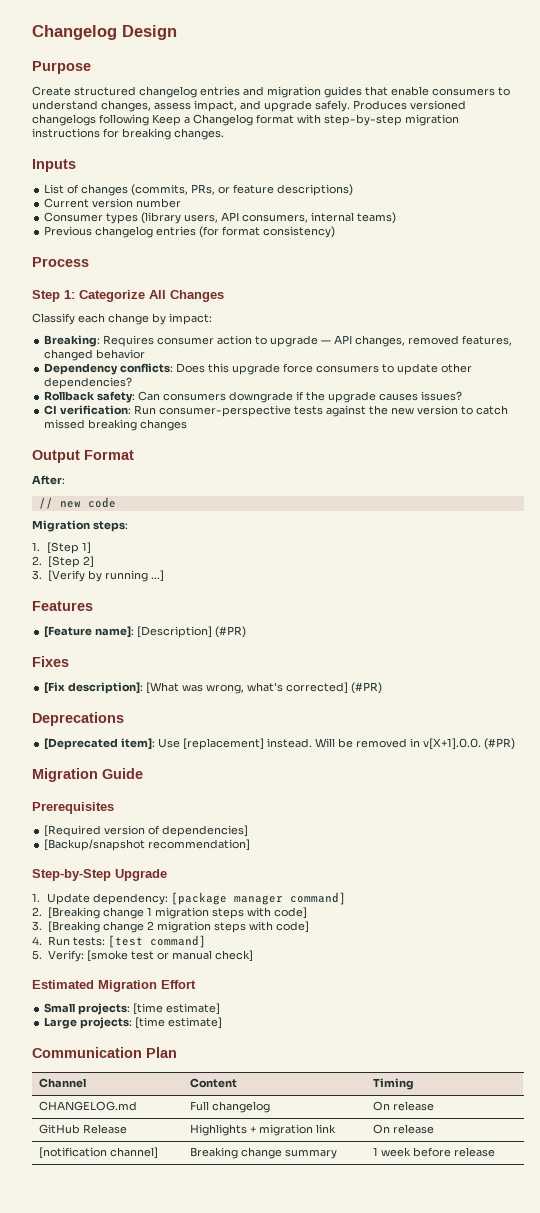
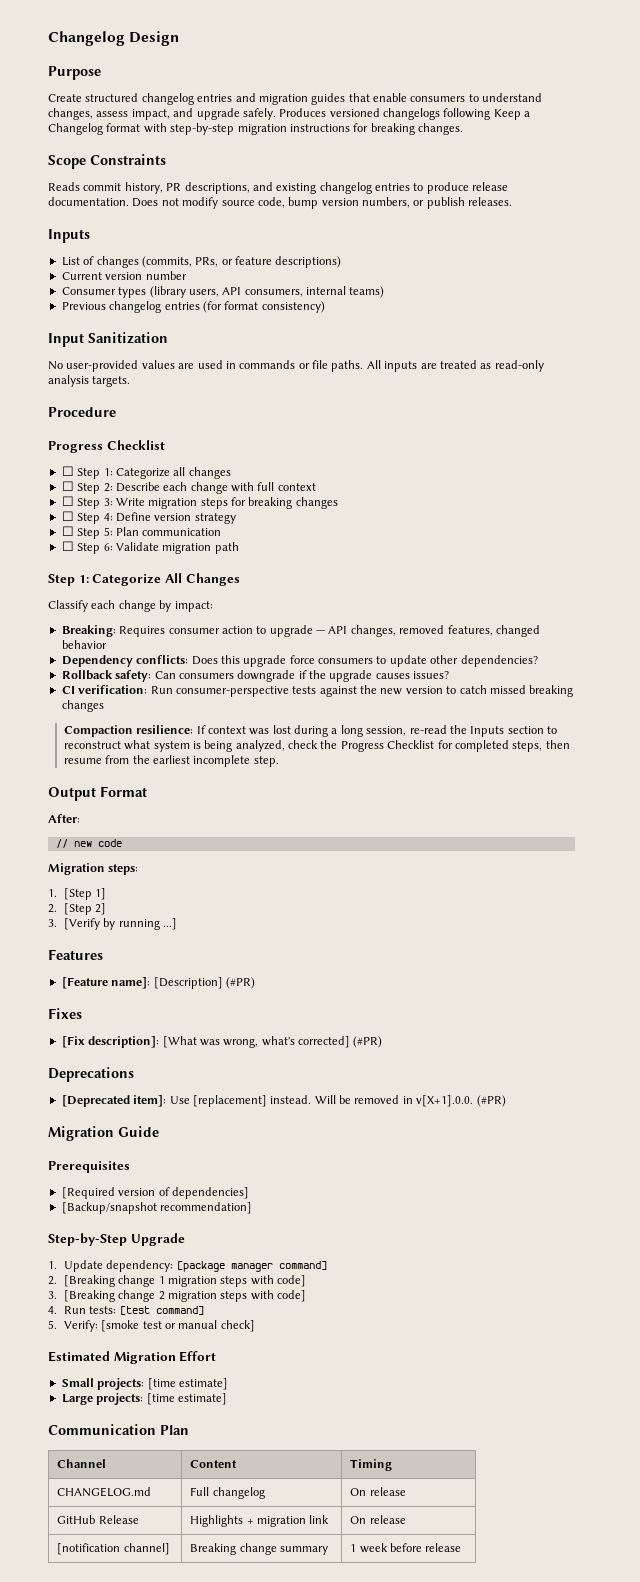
+ Scope Constraints
+ Reads commit history, PR descriptions, and existing changelog entries to produce release documentation. Does not modify source code, bump version numbers, or publish releases.
- Process
+ Input Sanitization
+ No user-provided values are used in commands or file paths. All inputs are treated as read-only analysis targets.
+ Procedure
+ Progress Checklist
+ ☐ Step 1: Categorize all changes
+ ☐ Step 2: Describe each change with full context
+ ☐ Step 3: Write migration steps for breaking changes
+ ☐ Step 4: Define version strategy
+ ☐ Step 5: Plan communication
+ ☐ Step 6: Validate migration path
+ Compaction resilience: If context was lost during a long session, re-read the Inputs section to reconstruct what system is being analyzed, check the Progress Checklist for completed steps, then resume from the earliest incomplete step.

